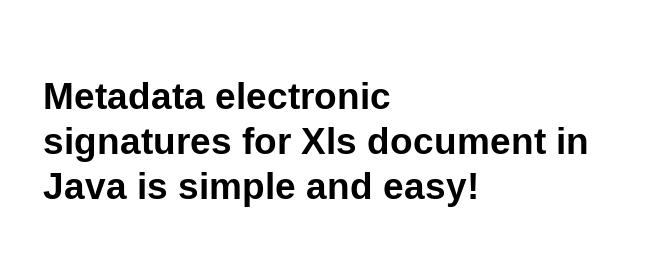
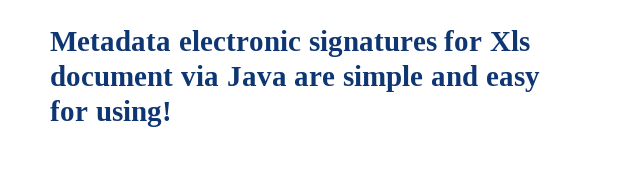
- Metadata electronic signatures for Xls document in Java is simple and easy!
+ Metadata electronic signatures for Xls document via Java are simple and easy for using!

